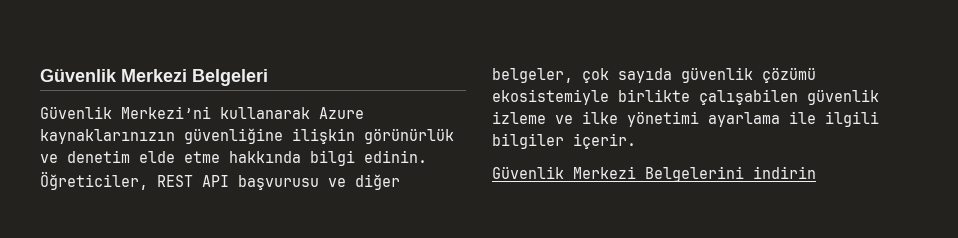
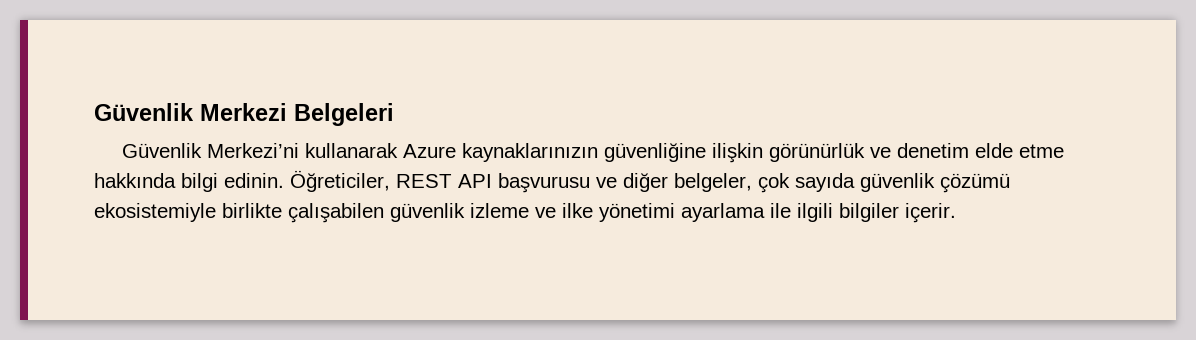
- Güvenlik Merkezi Belgelerini indirin

